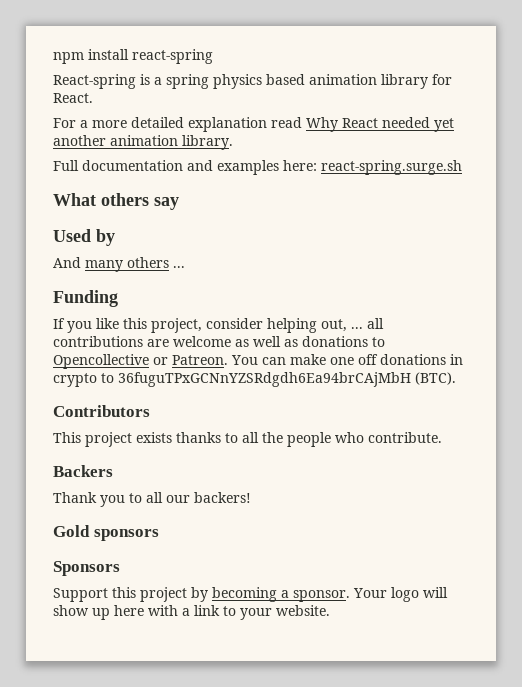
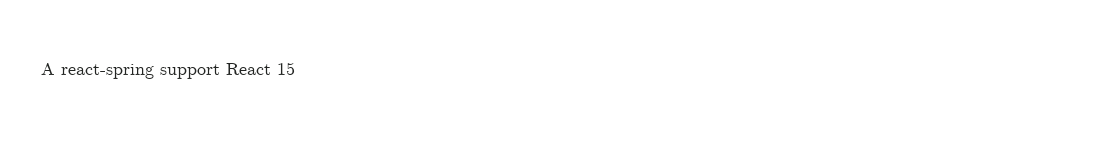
- npm install react-spring
- React-spring is a spring physics based animation library for React.
- For a more detailed explanation read Why React needed yet another animation library.
- Full documentation and examples here: react-spring.surge.sh
- What others say
- Used by
- And many others ...
- Funding
- If you like this project, consider helping out, ... all contributions are welcome as well as donations to Opencollective or Patreon. You can make one off donations in crypto to 36fuguTPxGCNnYZSRdgdh6Ea94brCAjMbH (BTC).
- Contributors
- This project exists thanks to all the people who contribute.
- Backers
- Thank you to all our backers!
- Gold sponsors
- Sponsors
- Support this project by becoming a sponsor. Your logo will show up here with a link to your website.
+ A react-spring support React 15

